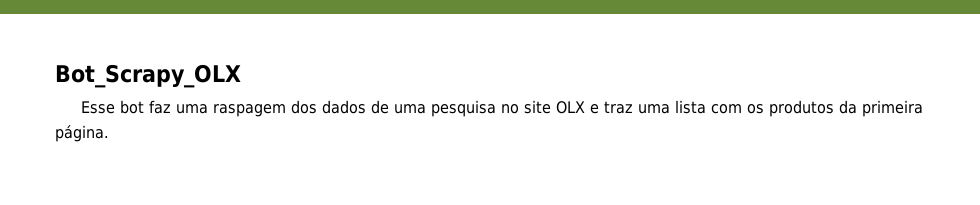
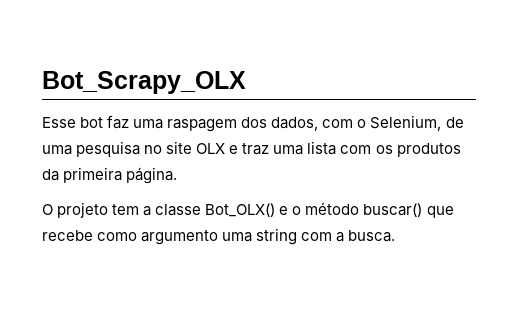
- Esse bot faz uma raspagem dos dados de uma pesquisa no site OLX e traz uma lista com os produtos da primeira página.
+ Esse bot faz uma raspagem dos dados, com o Selenium, de uma pesquisa no site OLX e traz uma lista com os produtos da primeira página.
+ O projeto tem a classe Bot_OLX() e o método buscar() que recebe como argumento uma string com a busca.

